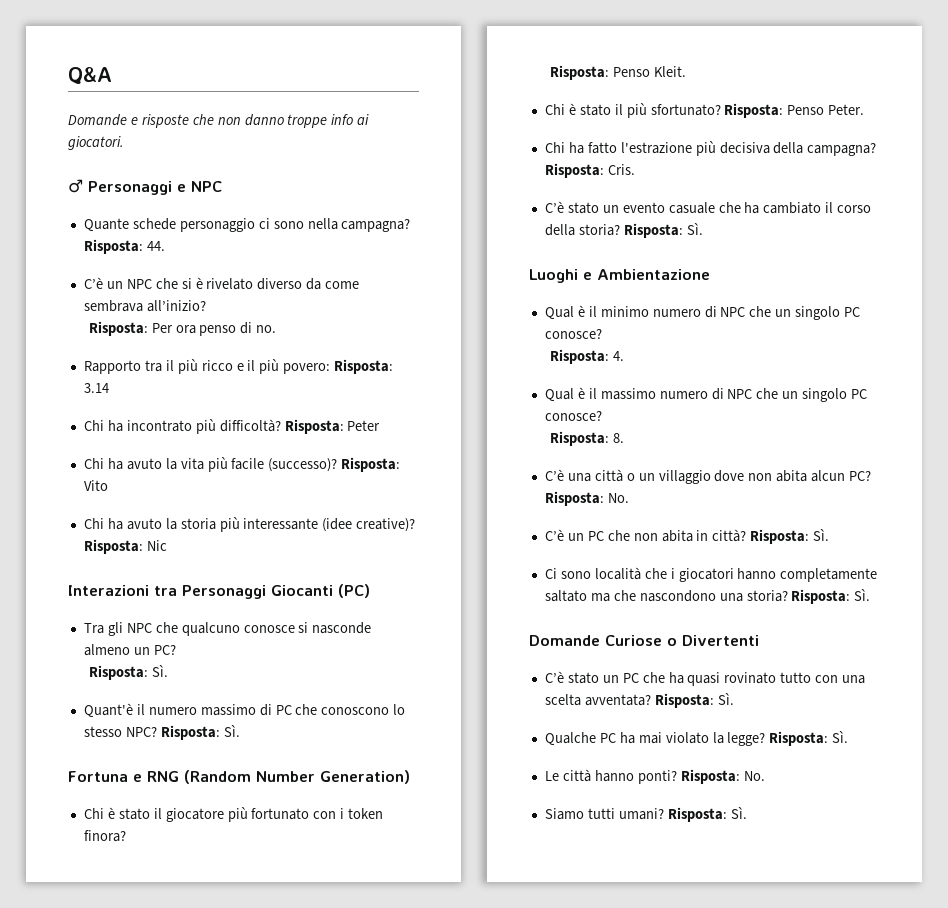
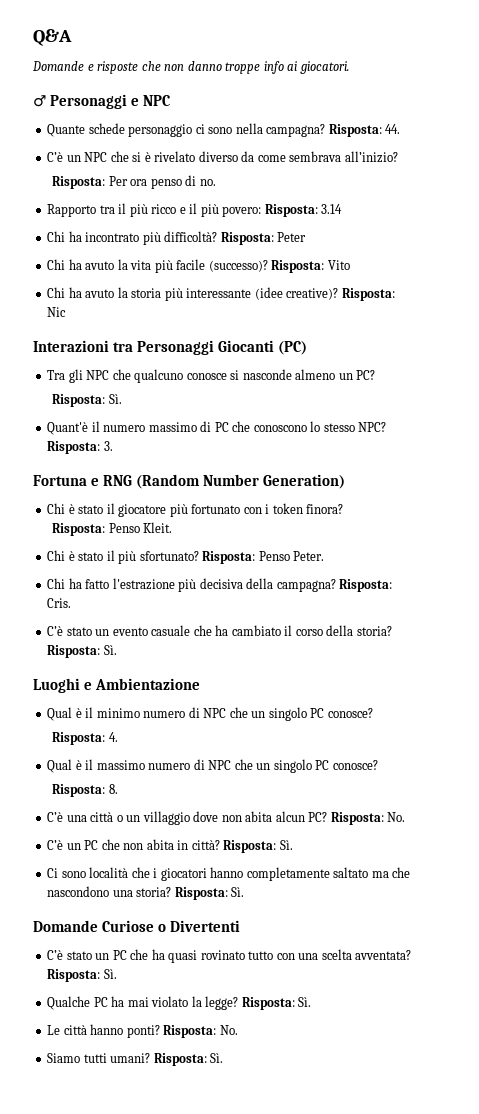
- Quant'è il numero massimo di PC che conoscono lo stesso NPC? Risposta: Sì.
+ Quant'è il numero massimo di PC che conoscono lo stesso NPC? Risposta: 3.

